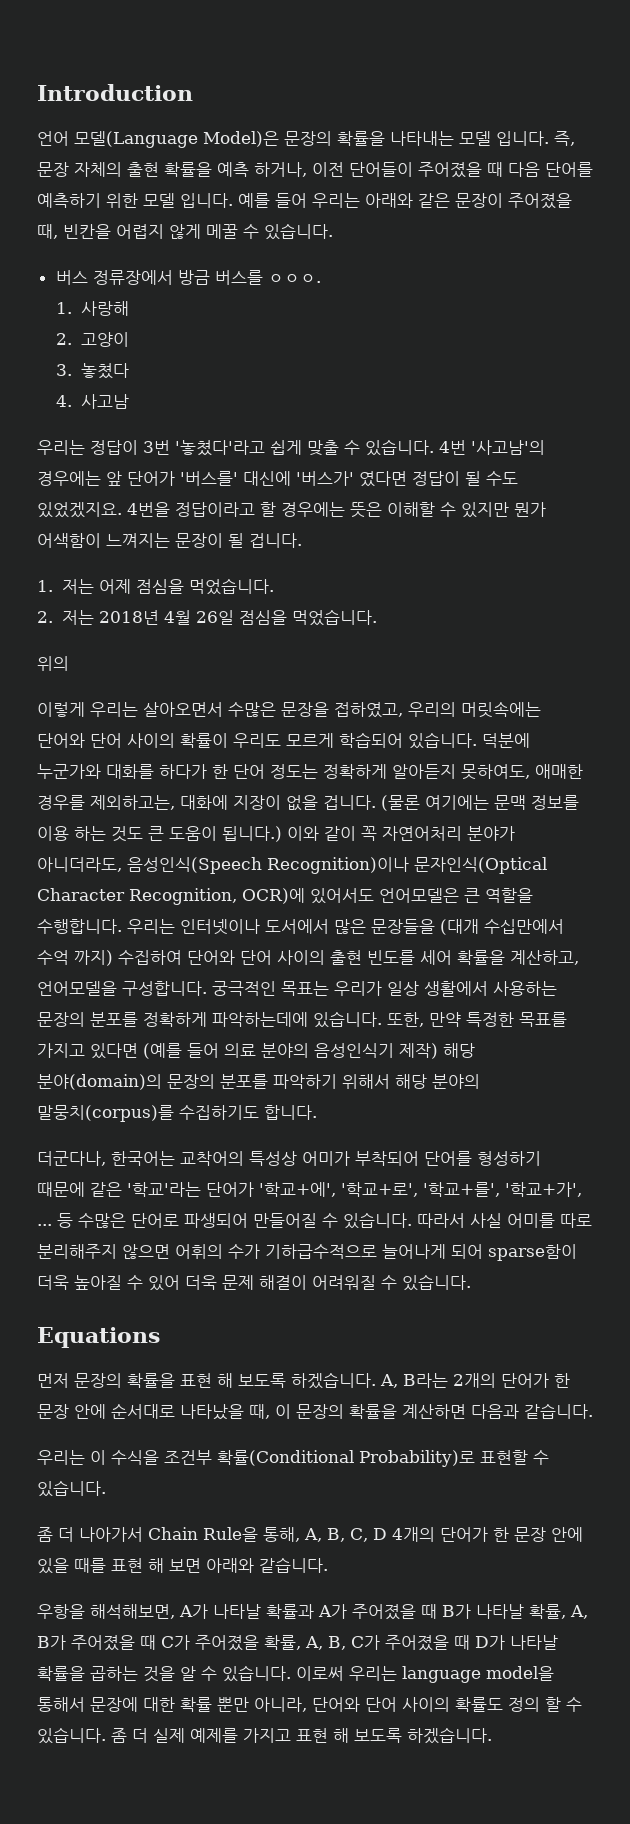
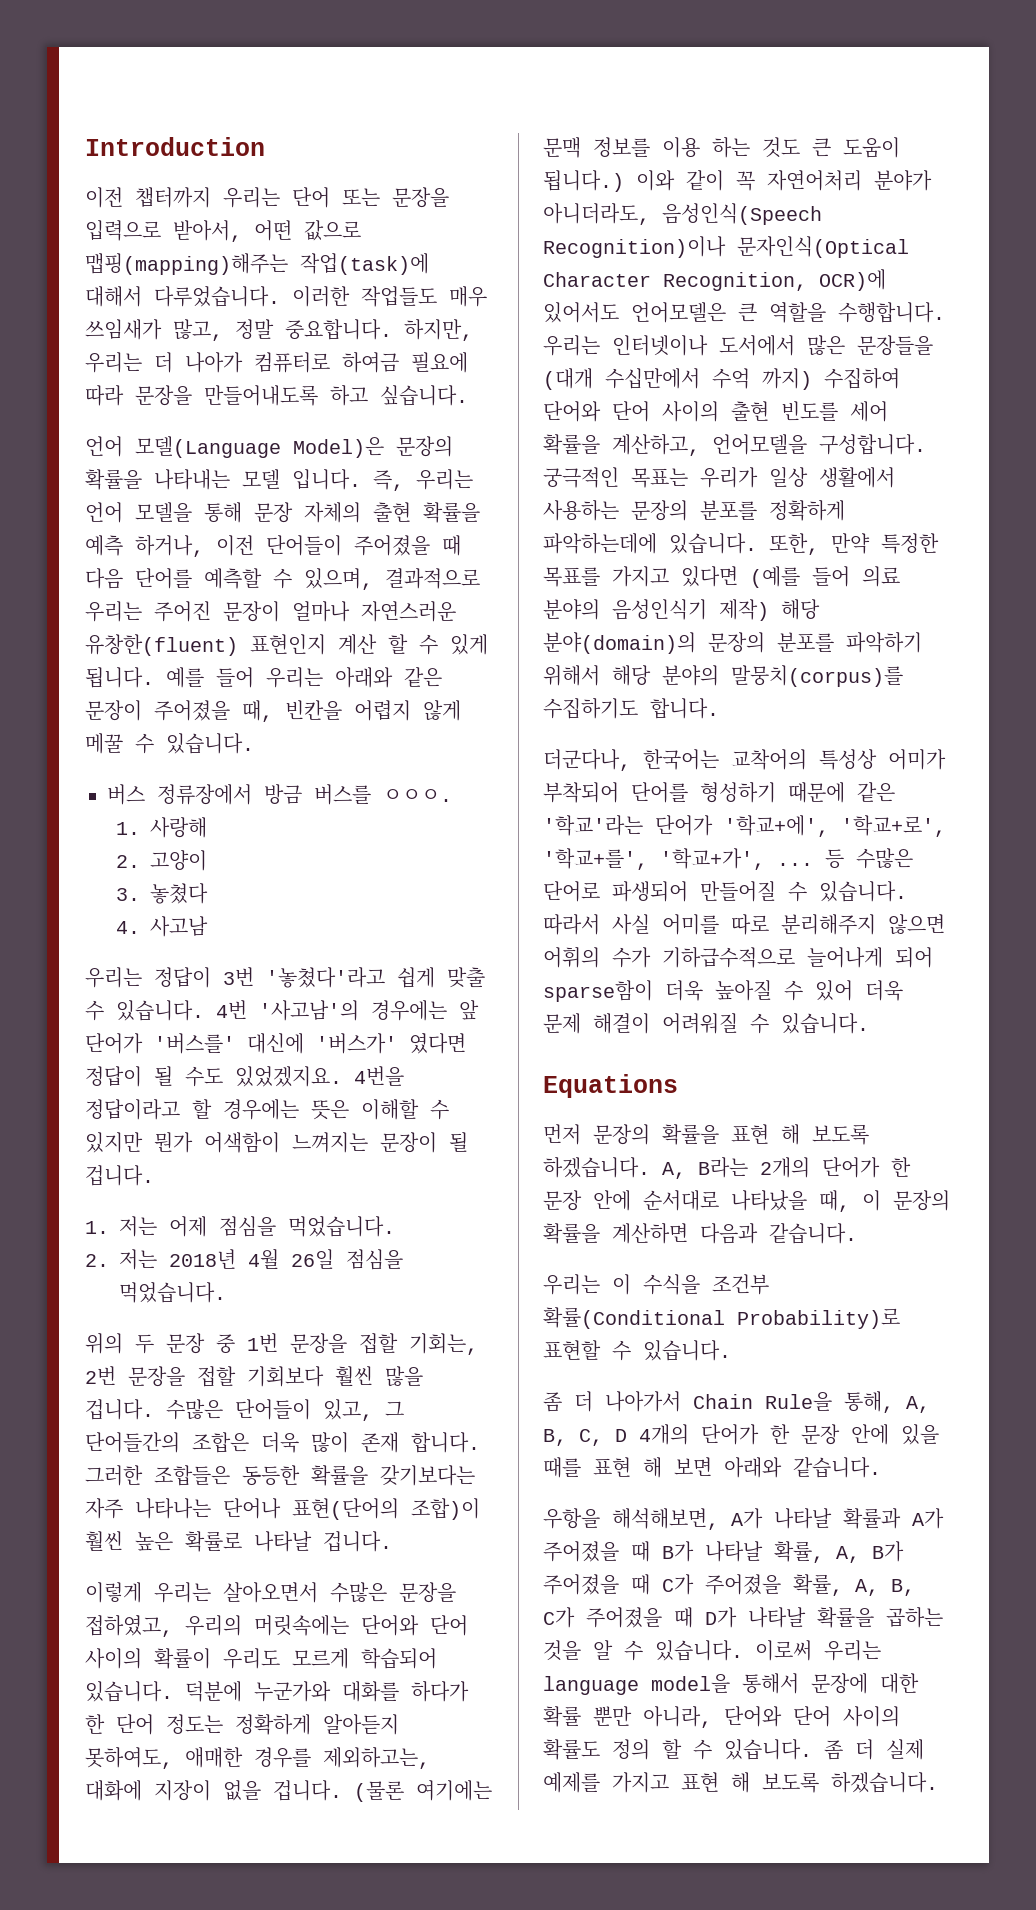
+ 이전 챕터까지 우리는 단어 또는 문장을 입력으로 받아서, 어떤 값으로 맵핑(mapping)해주는 작업(task)에 대해서 다루었습니다. 이러한 작업들도 매우 쓰임새가 많고, 정말 중요합니다. 하지만, 우리는 더 나아가 컴퓨터로 하여금 필요에 따라 문장을 만들어내도록 하고 싶습니다.
- 즉, 문장 자체의 출현 확률을 예측 하거나, 이전 단어들이 주어졌을 때 다음 단어를 예측하기 위한 모델 입니다.
+ 즉, 우리는 언어 모델을 통해 문장 자체의 출현 확률을 예측 하거나, 이전 단어들이 주어졌을 때 다음 단어를 예측할 수 있으며, 결과적으로 우리는 주어진 문장이 얼마나 자연스러운 유창한(fluent) 표현인지 계산 할 수 있게 됩니다.
- 위의
+ 위의 두 문장 중 1번 문장을 접할 기회는, 2번 문장을 접할 기회보다 훨씬 많을 겁니다. 수많은 단어들이 있고, 그 단어들간의 조합은 더욱 많이 존재 합니다. 그러한 조합들은 동등한 확률을 갖기보다는 자주 나타나는 단어나 표현(단어의 조합)이 훨씬 높은 확률로 나타날 겁니다.

